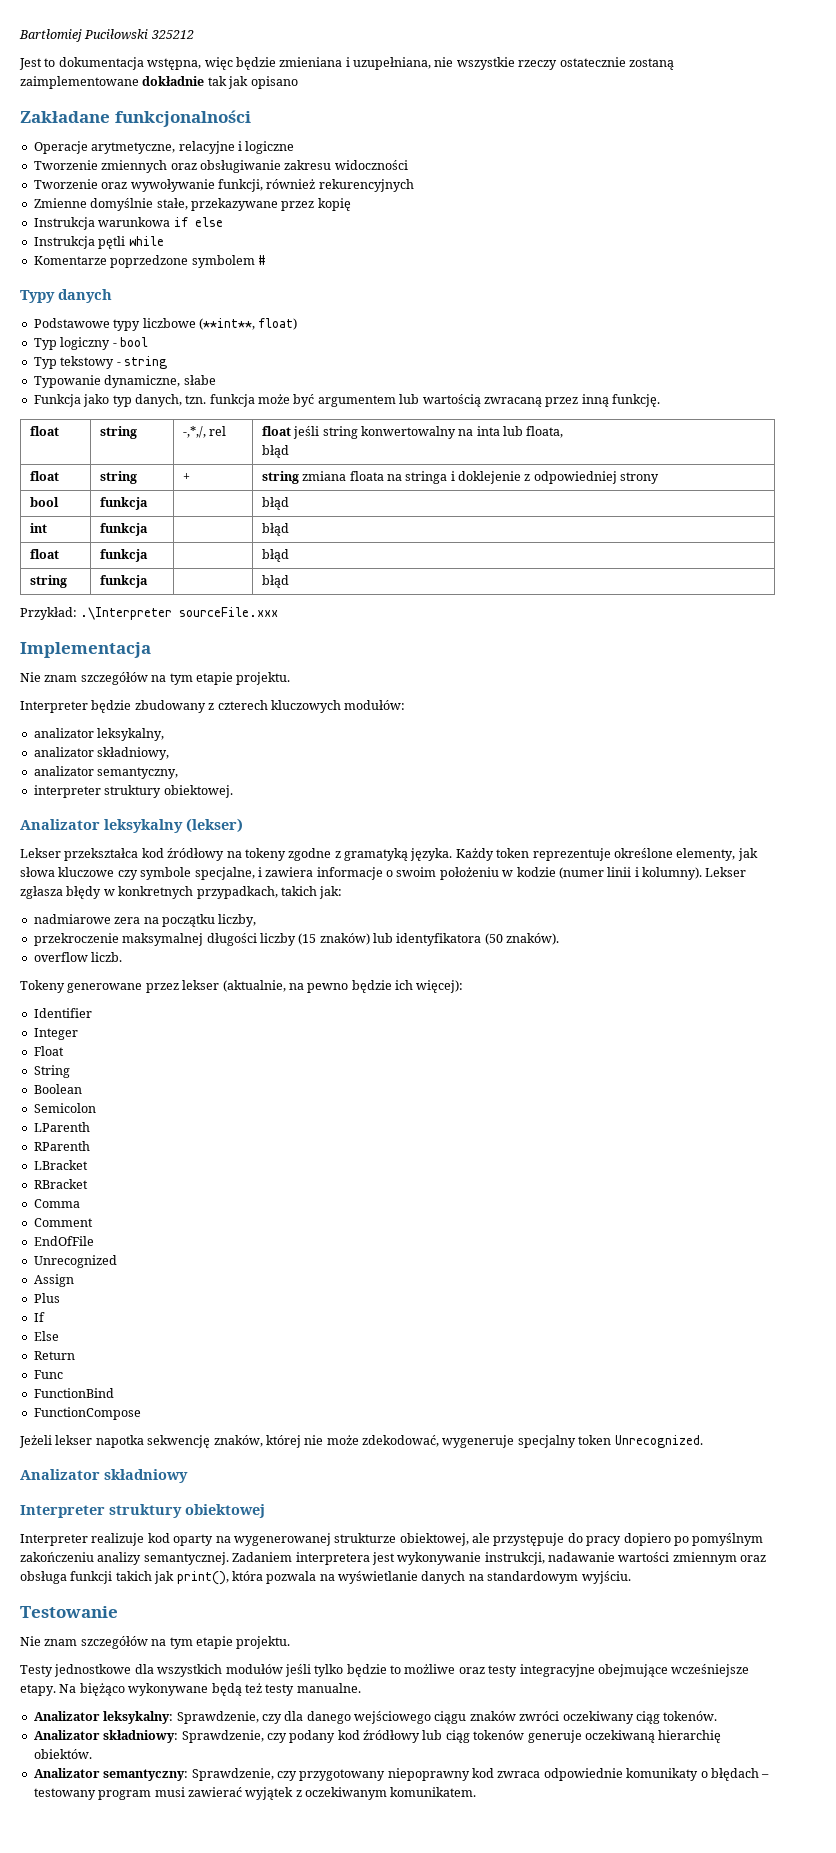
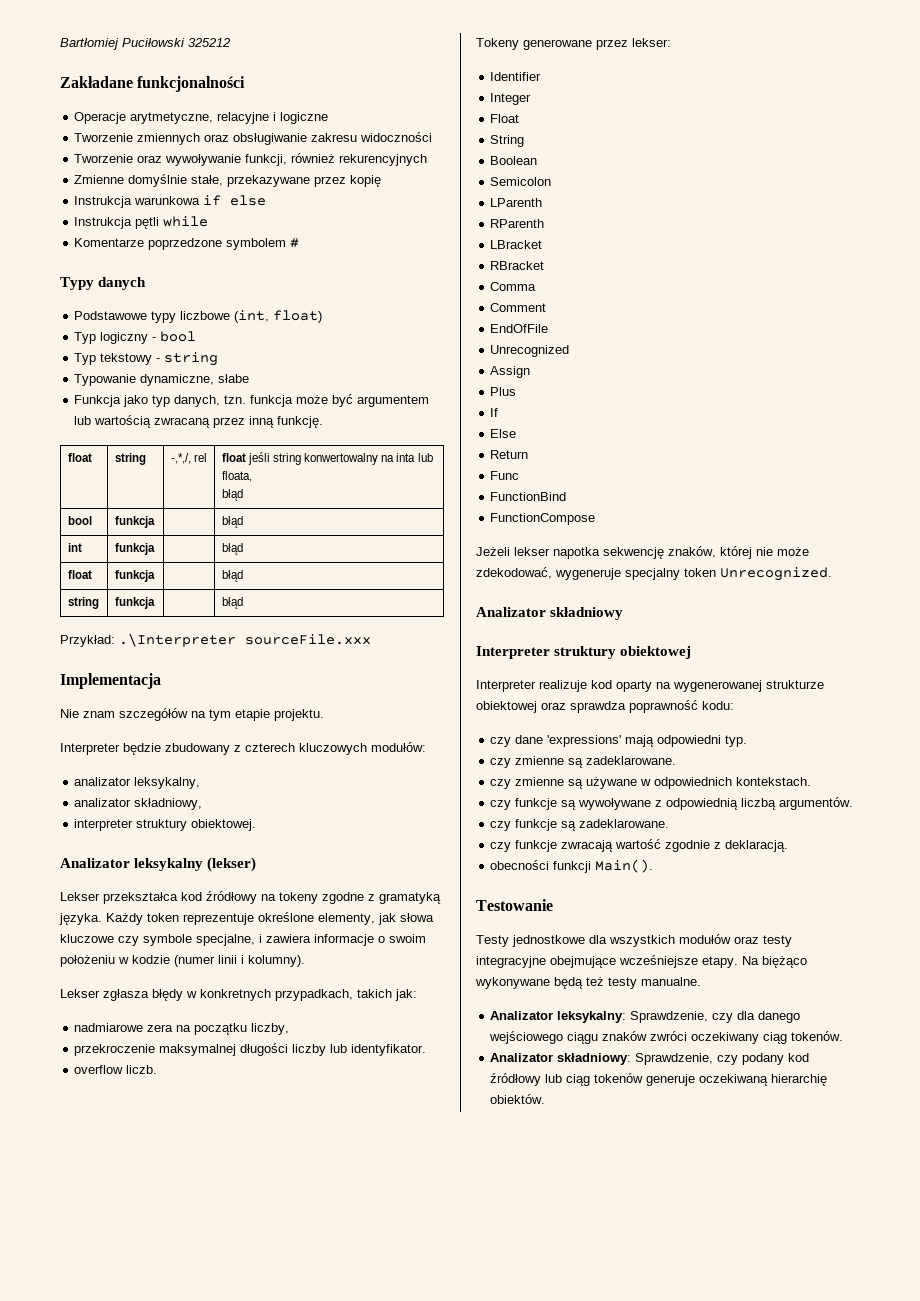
- Jest to dokumentacja wstępna, więc będzie zmieniana i uzupełniana, nie wszystkie rzeczy ostatecznie zostaną zaimplementowane dokładnie tak jak opisano
- Podstawowe typy liczbowe (**int**, float)
+ Podstawowe typy liczbowe (int, float)
- float | string | + | string zmiana floata na stringa i doklejenie z odpowiedniej strony
- analizator semantyczny,
- Każdy token reprezentuje określone elementy, jak słowa kluczowe czy symbole specjalne, i zawiera informacje o swoim położeniu w kodzie (numer linii i kolumny). Lekser zgłasza błędy w konkretnych przypadkach, takich jak:
+ Każdy token reprezentuje określone elementy, jak słowa kluczowe czy symbole specjalne, i zawiera informacje o swoim położeniu w kodzie (numer linii i kolumny).
+ Lekser zgłasza błędy w konkretnych przypadkach, takich jak:
- przekroczenie maksymalnej długości liczby (15 znaków) lub identyfikatora (50 znaków).
+ przekroczenie maksymalnej długości liczby lub identyfikator.
- Tokeny generowane przez lekser (aktualnie, na pewno będzie ich więcej):
+ Tokeny generowane przez lekser:
- Interpreter realizuje kod oparty na wygenerowanej strukturze obiektowej, ale przystępuje do pracy dopiero po pomyślnym zakończeniu analizy semantycznej. Zadaniem interpretera jest wykonywanie instrukcji, nadawanie wartości zmiennym oraz obsługa funkcji takich jak print(), która pozwala na wyświetlanie danych na standardowym wyjściu.
+ Interpreter realizuje kod oparty na wygenerowanej strukturze obiektowej oraz sprawdza poprawność kodu:
+ czy dane 'expressions' mają odpowiedni typ.
+ czy zmienne są zadeklarowane.
+ czy zmienne są używane w odpowiednich kontekstach.
+ czy funkcje są wywoływane z odpowiednią liczbą argumentów.
+ czy funkcje są zadeklarowane.
+ czy funkcje zwracają wartość zgodnie z deklaracją.
+ obecności funkcji Main().
  Testowanie
- Nie znam szczegółów na tym etapie projektu.
- Testy jednostkowe dla wszystkich modułów jeśli tylko będzie to możliwe oraz testy integracyjne obejmujące wcześniejsze etapy.
+ Testy jednostkowe dla wszystkich modułów oraz testy integracyjne obejmujące wcześniejsze etapy.
- Analizator semantyczny: Sprawdzenie, czy przygotowany niepoprawny kod zwraca odpowiednie komunikaty o błędach – testowany program musi zawierać wyjątek z oczekiwanym komunikatem.

